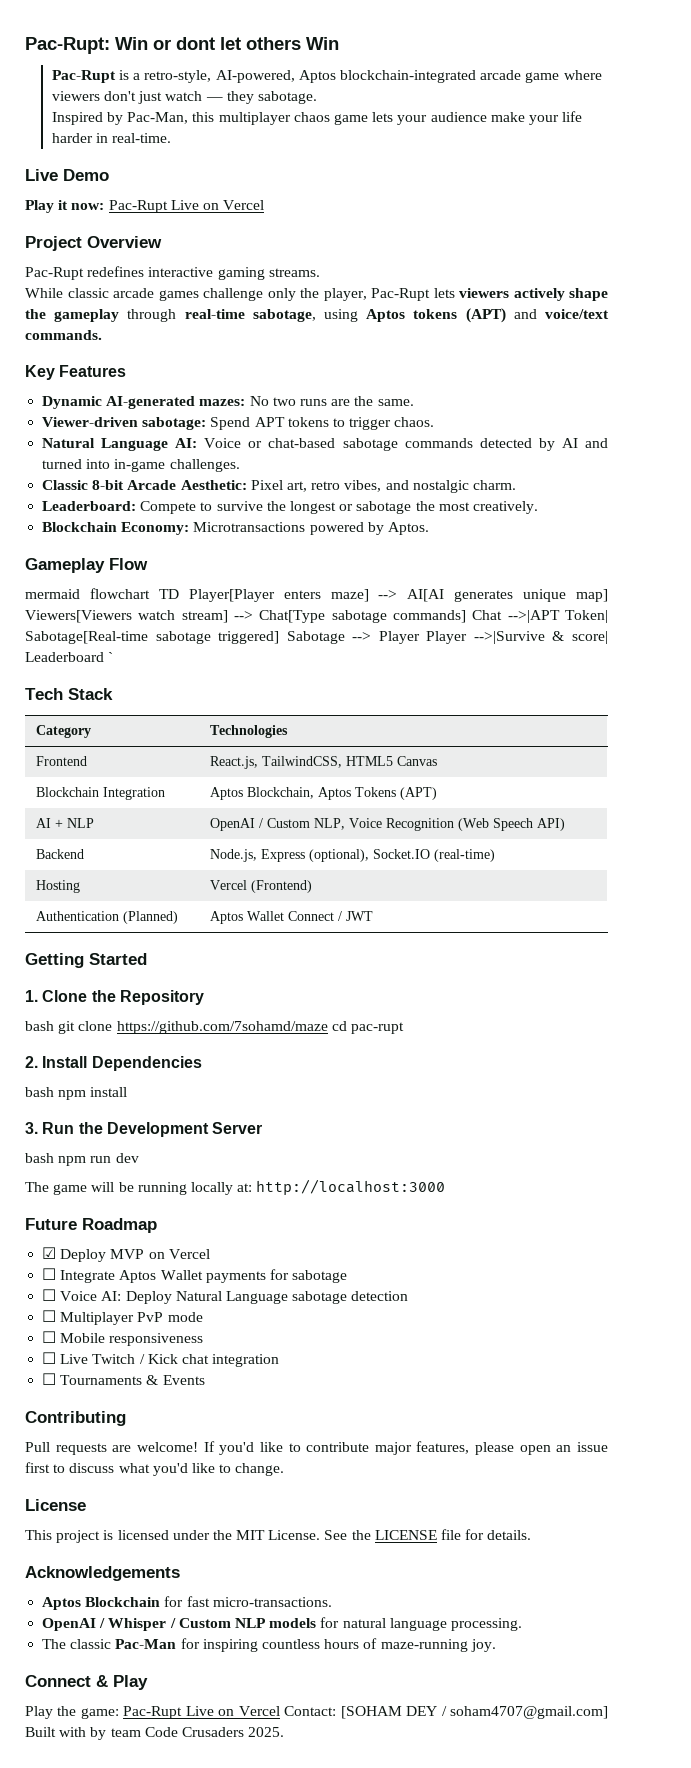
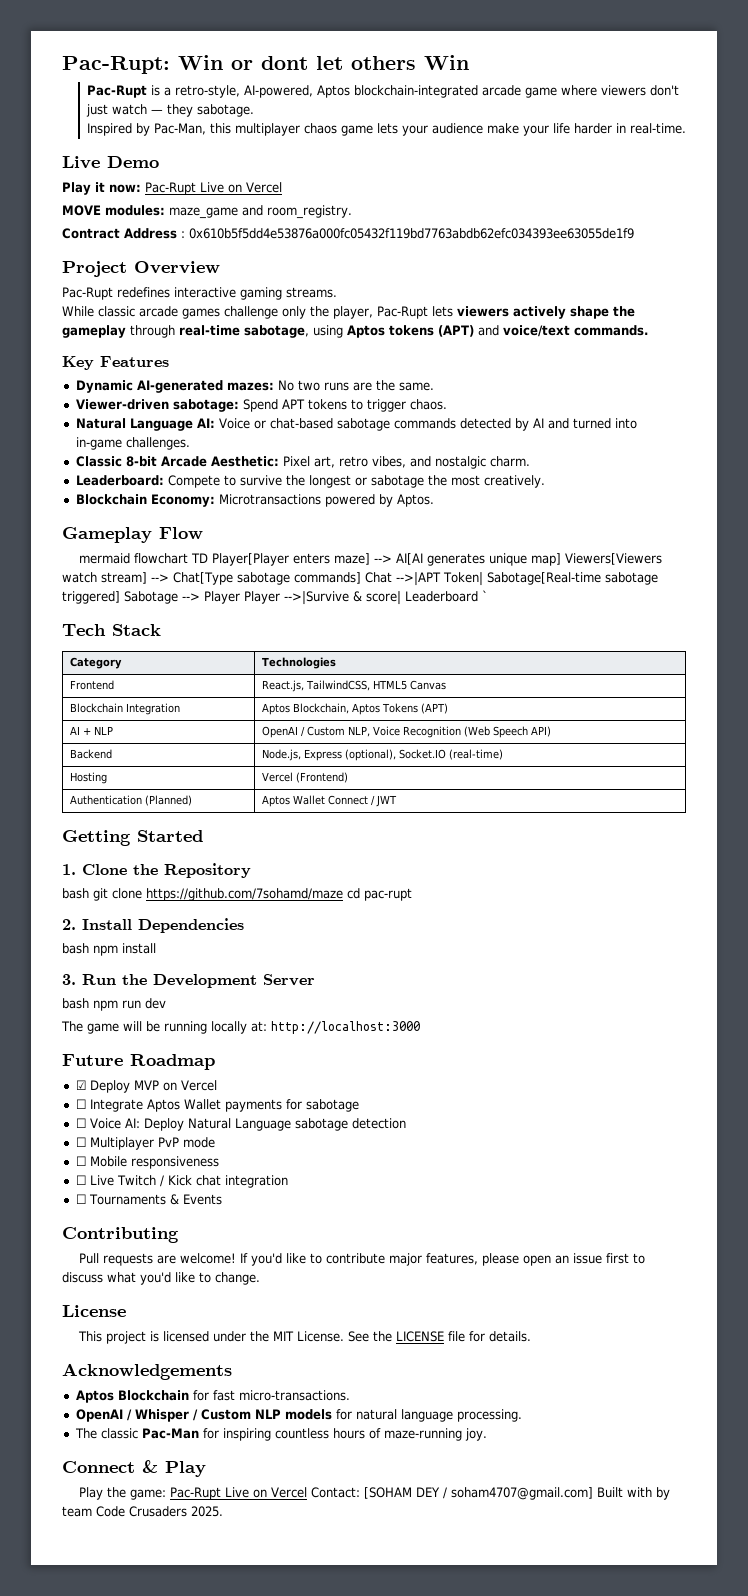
+ MOVE modules: maze_game and room_registry.
+ Contract Address : 0x610b5f5dd4e53876a000fc05432f119bd7763abdb62efc034393ee63055de1f9

